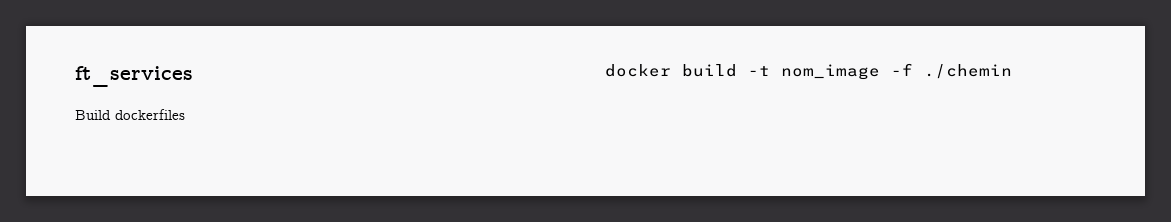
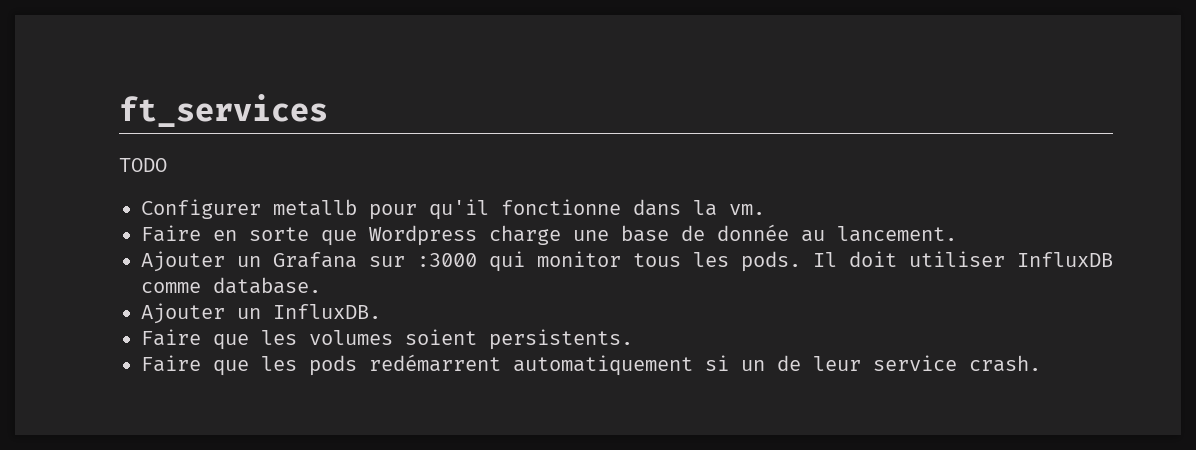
- Build dockerfiles
- docker build -t nom_image -f ./chemin
+ TODO
+ Configurer metallb pour qu'il fonctionne dans la vm.
+ Faire en sorte que Wordpress charge une base de donnée au lancement.
+ Ajouter un Grafana sur :3000 qui monitor tous les pods. Il doit utiliser InfluxDB comme database.
+ Ajouter un InfluxDB.
+ Faire que les volumes soient persistents.
+ Faire que les pods redémarrent automatiquement si un de leur service crash.

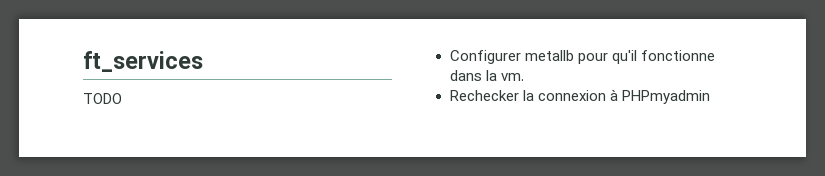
- Faire en sorte que Wordpress charge une base de donnée au lancement.
- Ajouter un Grafana sur :3000 qui monitor tous les pods. Il doit utiliser InfluxDB comme database.
- Ajouter un InfluxDB.
- Faire que les volumes soient persistents.
- Faire que les pods redémarrent automatiquement si un de leur service crash.
+ Rechecker la connexion à PHPmyadmin

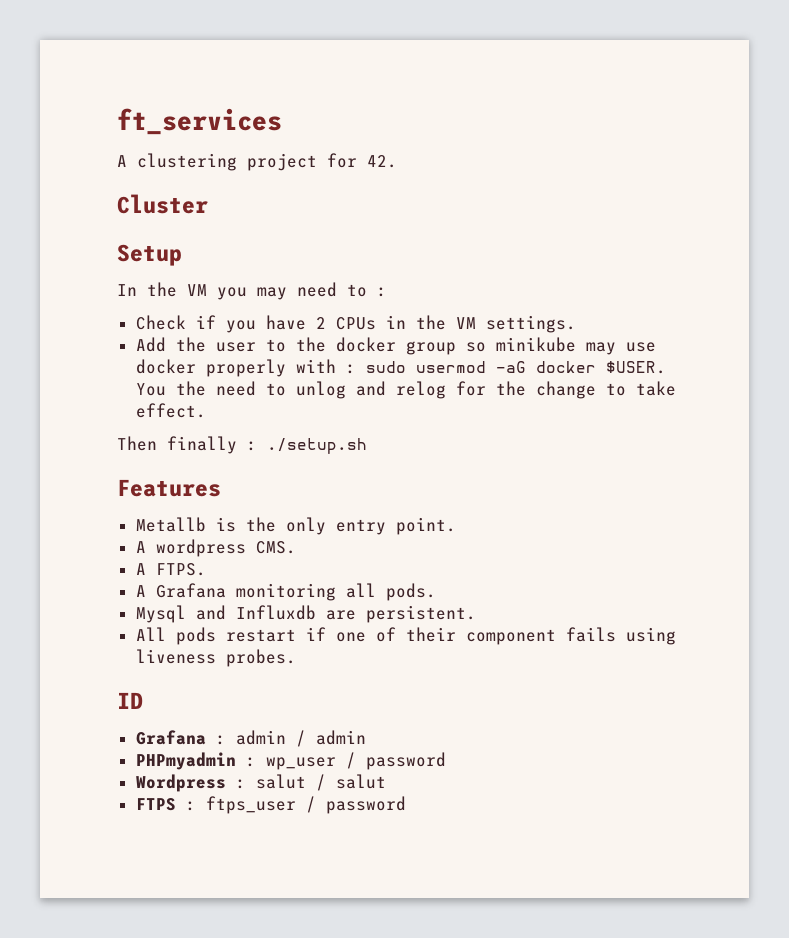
- TODO
- Configurer metallb pour qu'il fonctionne dans la vm.
- Rechecker la connexion à PHPmyadmin
+ A clustering project for 42.
+ Cluster
+ Setup
+ In the VM you may need to :
+ Check if you have 2 CPUs in the VM settings.
+ Add the user to the docker group so minikube may use docker properly with : sudo usermod -aG docker $USER. You the need to unlog and relog for the change to take effect.
+ Then finally : ./setup.sh
+ Features
+ Metallb is the only entry point.
+ A wordpress CMS.
+ A FTPS.
+ A Grafana monitoring all pods.
+ Mysql and Influxdb are persistent.
+ All pods restart if one of their component fails using liveness probes.
+ ID
+ Grafana : admin / admin
+ PHPmyadmin : wp_user / password
+ Wordpress : salut / salut
+ FTPS : ftps_user / password

